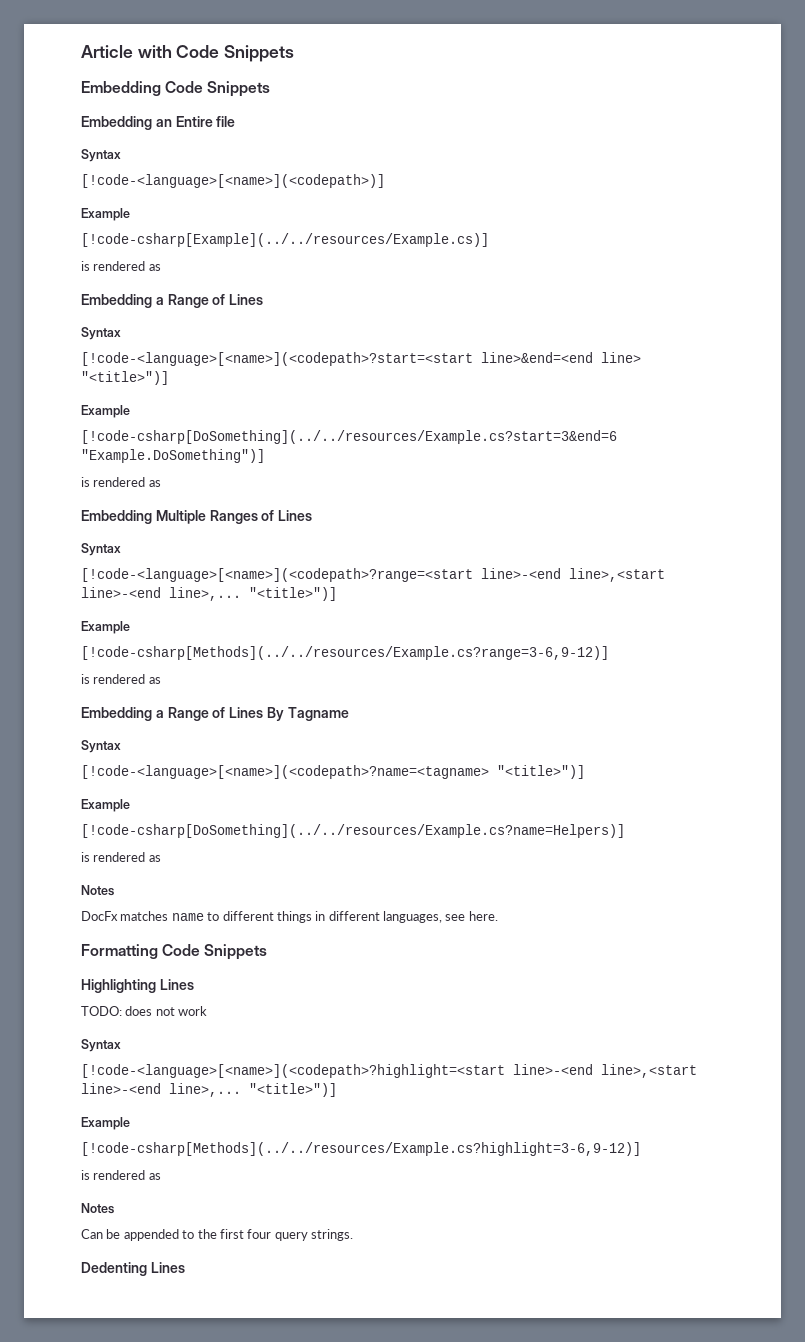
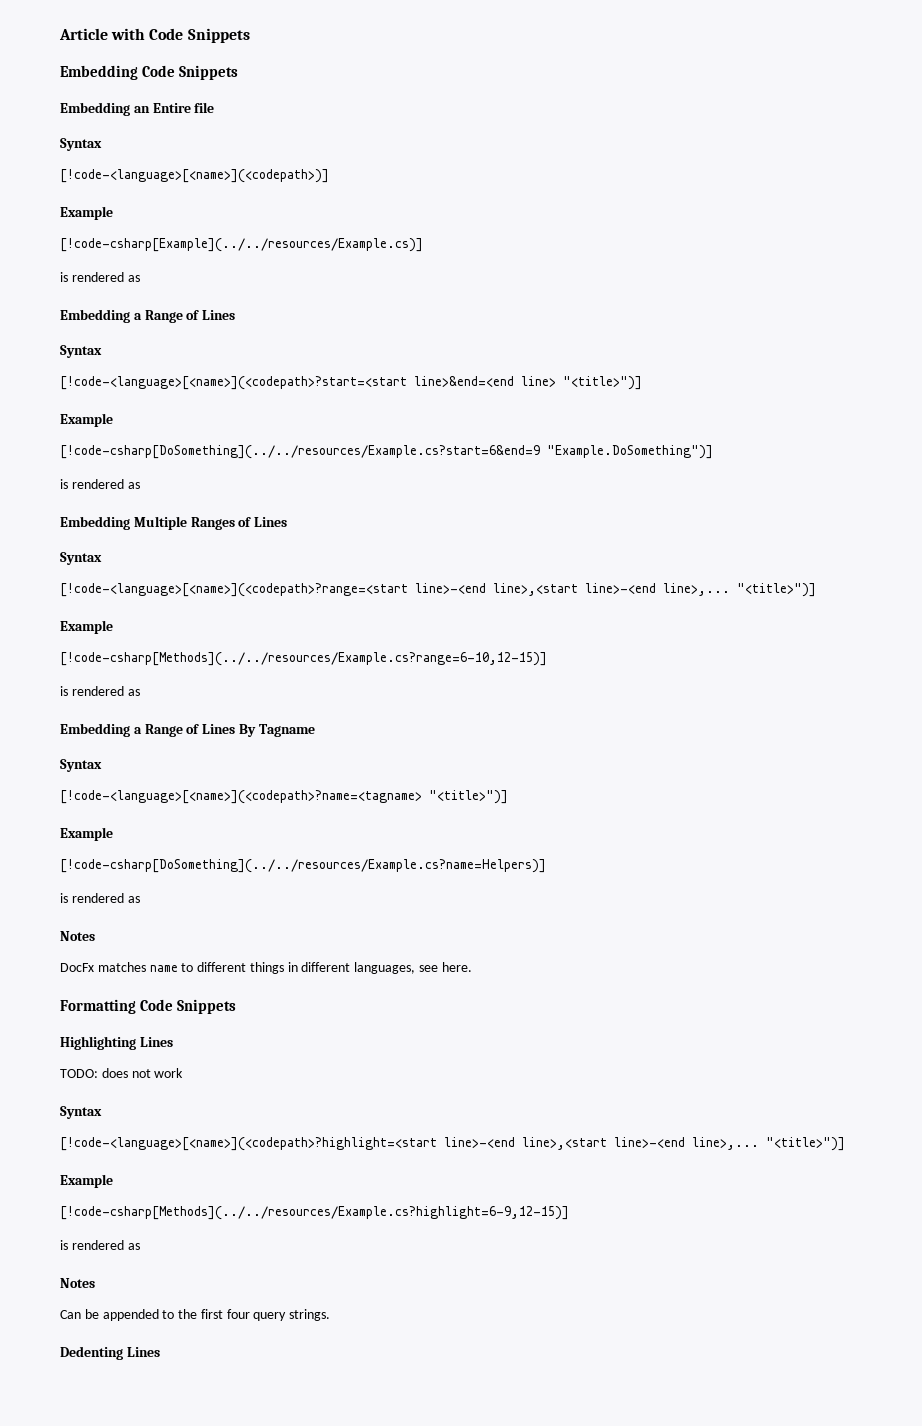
- [!code-csharp[DoSomething](../../resources/Example.cs?start=3&end=6 "Example.DoSomething")]
+ [!code-csharp[DoSomething](../../resources/Example.cs?start=6&end=9 "Example.DoSomething")]
- [!code-csharp[Methods](../../resources/Example.cs?range=3-6,9-12)]
+ [!code-csharp[Methods](../../resources/Example.cs?range=6-10,12-15)]
- [!code-csharp[Methods](../../resources/Example.cs?highlight=3-6,9-12)]
+ [!code-csharp[Methods](../../resources/Example.cs?highlight=6-9,12-15)]

